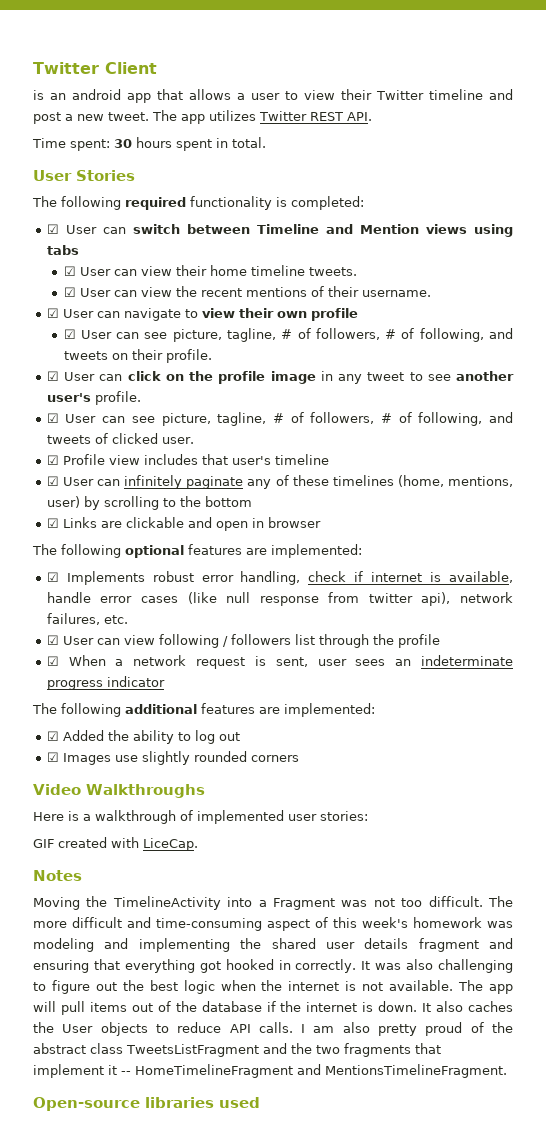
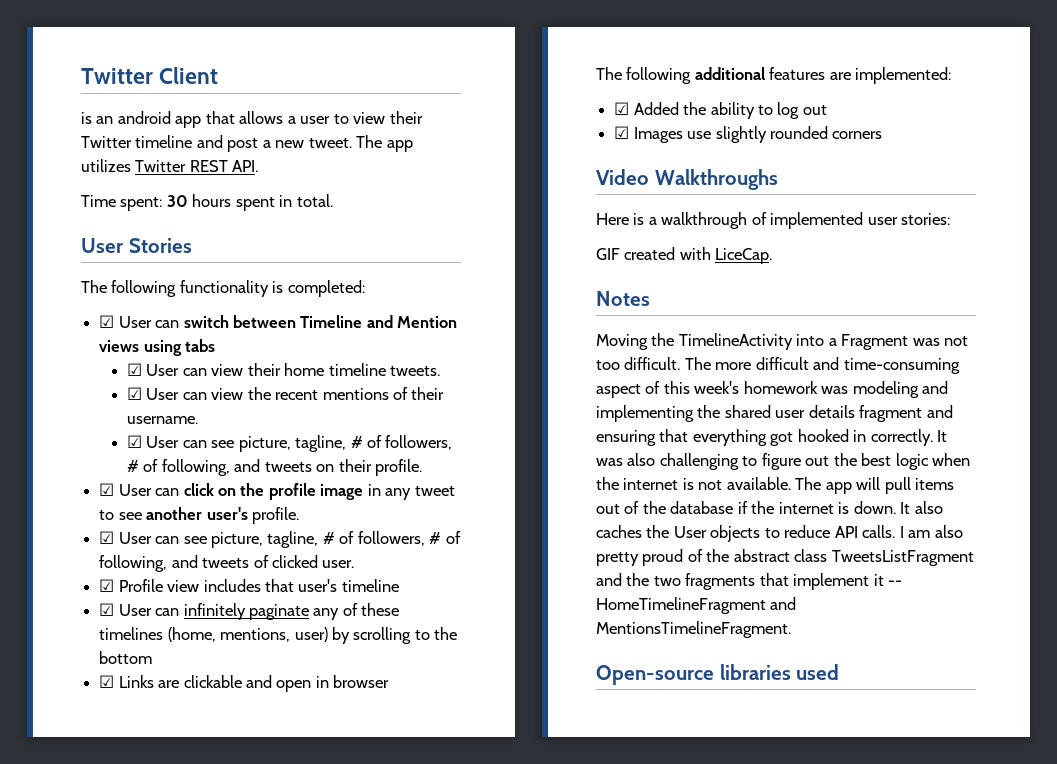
- The following required functionality is completed:
+ The following functionality is completed:
- ☑ User can navigate to view their own profile
- The following optional features are implemented:
- ☑ Implements robust error handling, check if internet is available, handle error cases (like null response from twitter api), network failures, etc.
- ☑ User can view following / followers list through the profile
- ☑ When a network request is sent, user sees an indeterminate progress indicator

